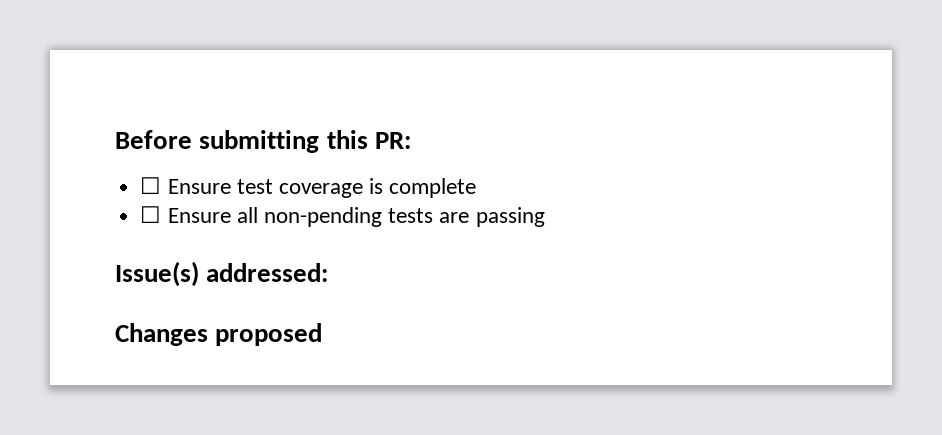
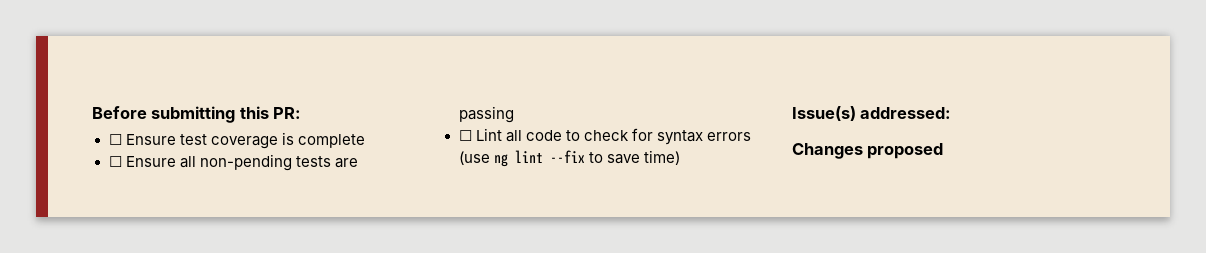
+ ☐ Lint all code to check for syntax errors (use ng lint --fix to save time)

